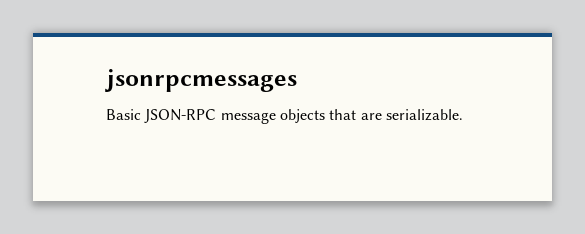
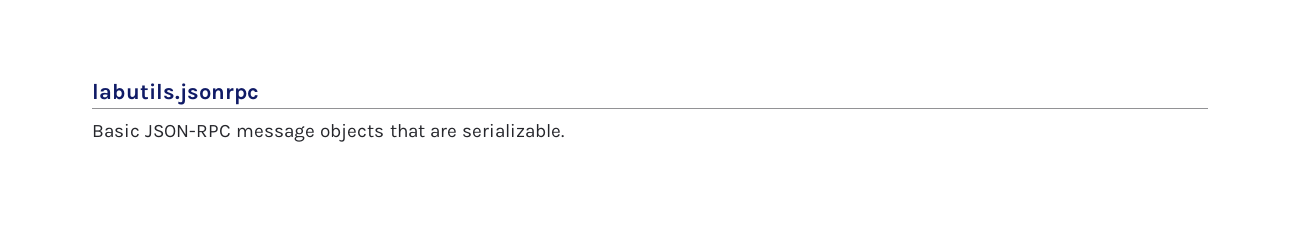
- jsonrpcmessages
+ labutils.jsonrpc

